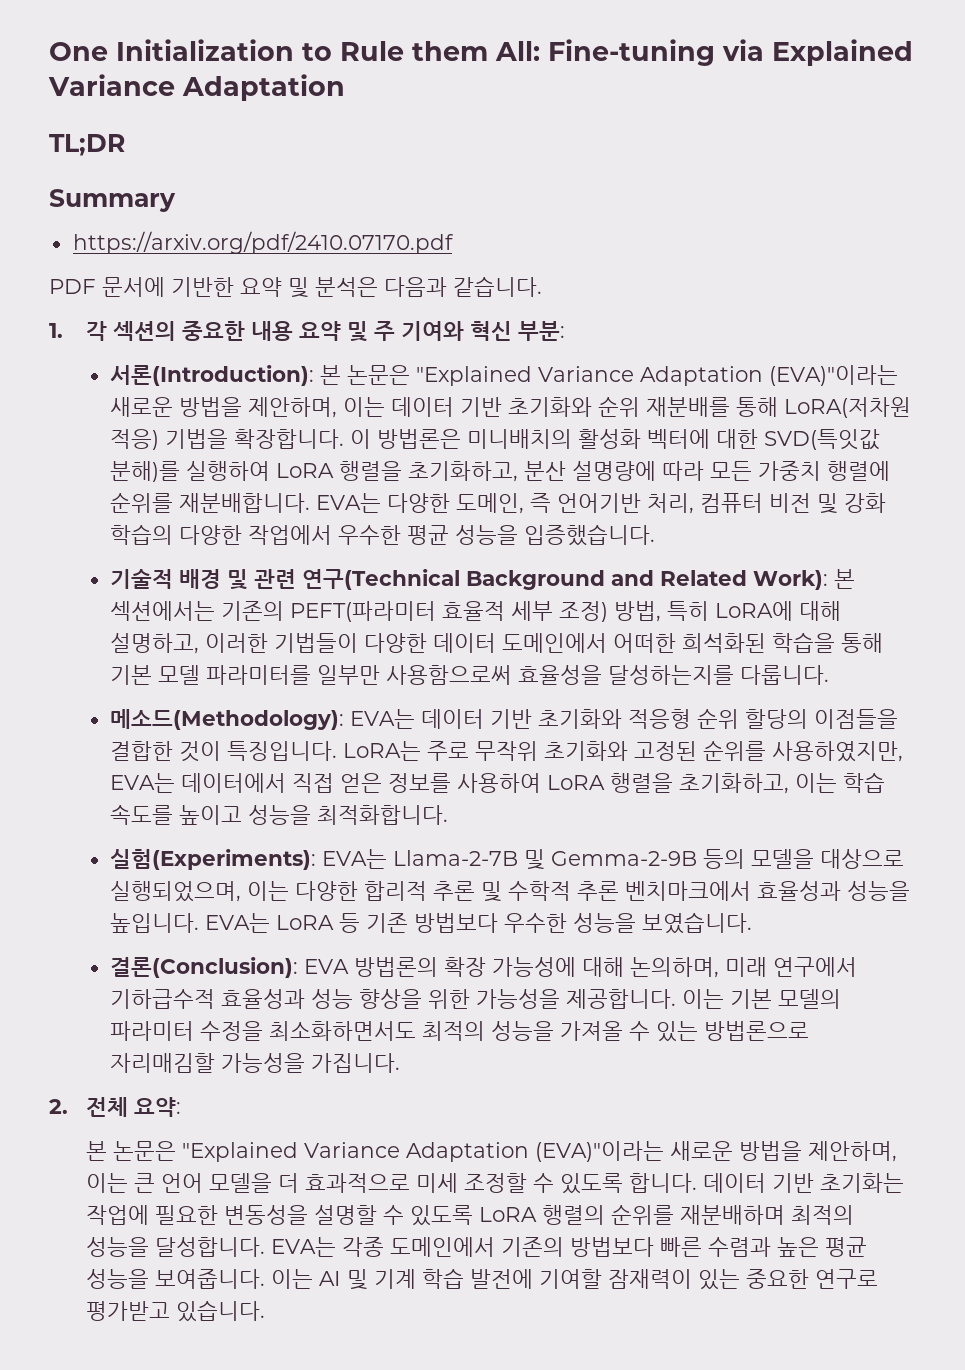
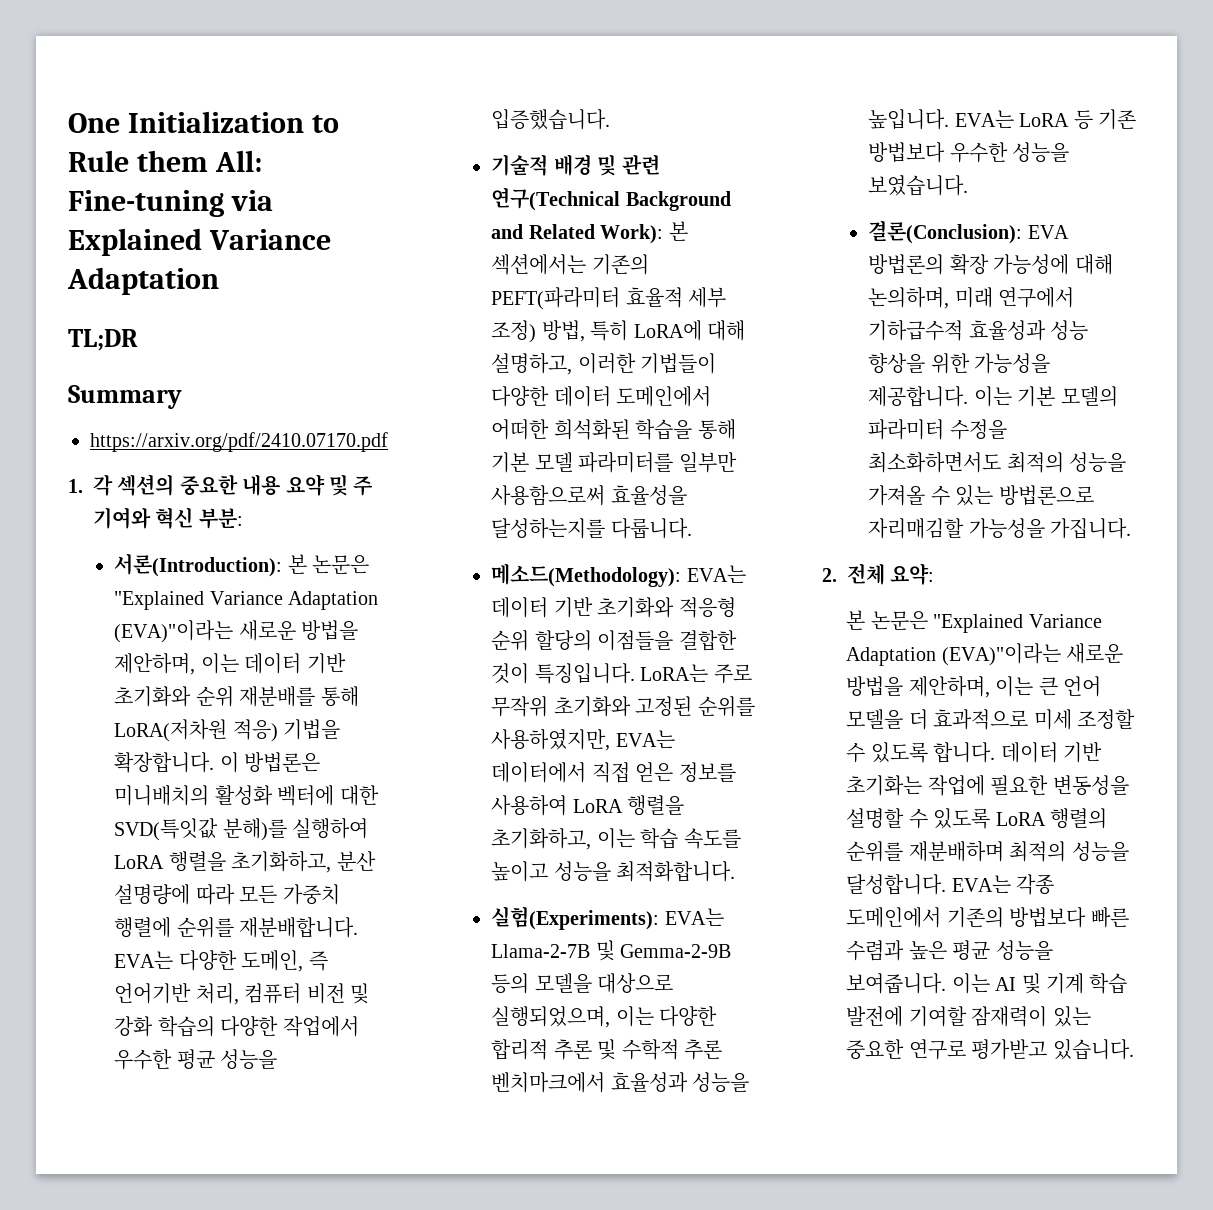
- PDF 문서에 기반한 요약 및 분석은 다음과 같습니다.

